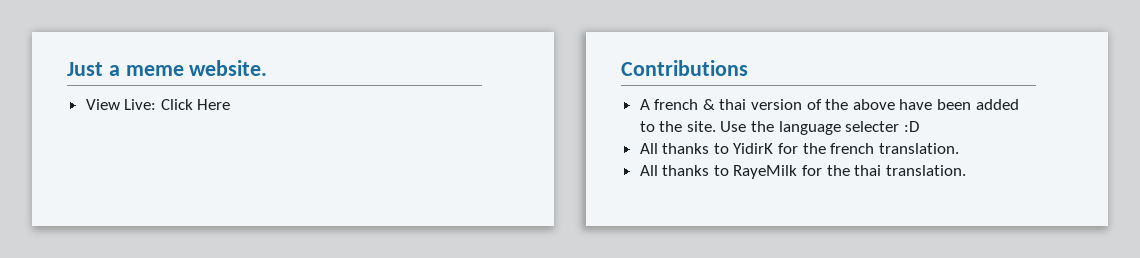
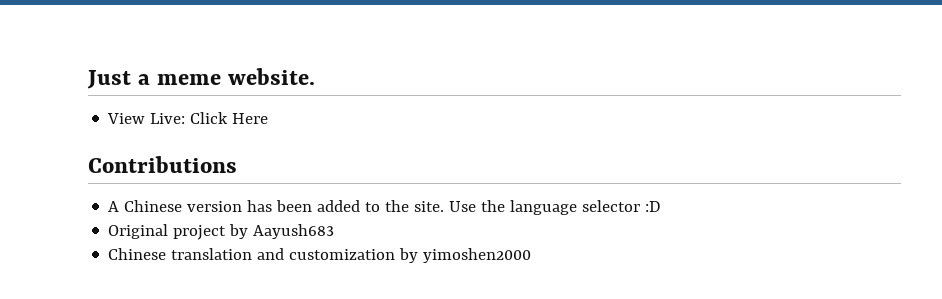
- A french & thai version of the above have been added to the site.
+ A Chinese version has been added to the site.
- Use the language selecter :D
+ Use the language selector :D
- All thanks to YidirK for the french translation.
- All thanks to RayeMilk for the thai translation.
+ Original project by Aayush683
+ Chinese translation and customization by yimoshen2000

